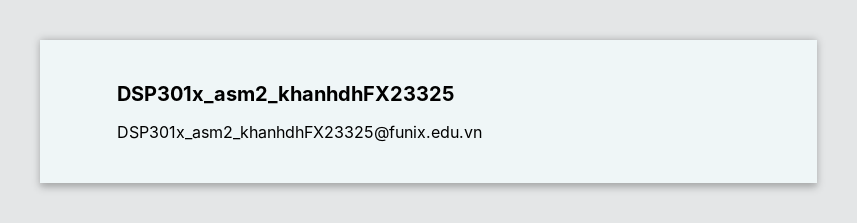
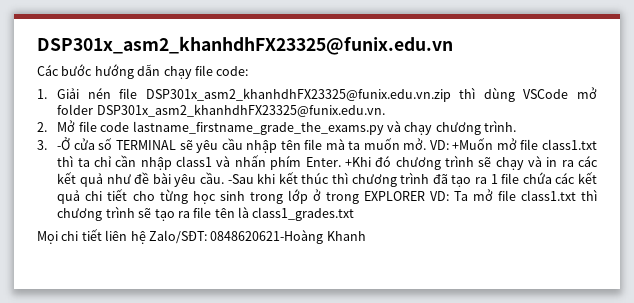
- DSP301x_asm2_khanhdhFX23325
  DSP301x_asm2_khanhdhFX23325@funix.edu.vn
+ Các bước hướng dẫn chạy file code:
+ 1. Giải nén file DSP301x_asm2_khanhdhFX23325@funix.edu.vn.zip thì dùng VSCode mở folder DSP301x_asm2_khanhdhFX23325@funix.edu.vn.
+ 2. Mở file code lastname_firstname_grade_the_exams.py và chạy chương trình.
+ 3. -Ở cửa số TERMINAL sẽ yêu cầu nhập tên file mà ta muốn mở. VD: +Muốn mở file class1.txt thì ta chỉ cần nhập class1 và nhấn phím Enter. +Khi đó chương trình sẽ chạy và in ra các kết quả như đề bài yêu cầu. -Sau khi kết thúc thì chương trình đã tạo ra 1 file chứa các kết quả chi tiết cho từng học sinh trong lớp ở trong EXPLORER VD: Ta mở file class1.txt thì chương trình sẽ tạo ra file tên là class1_grades.txt
+ Mọi chi tiết liên hệ Zalo/SĐT: 0848620621-Hoàng Khanh

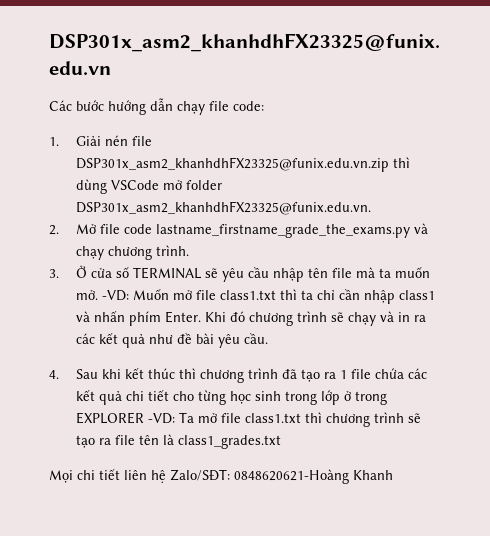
- 3. -Ở cửa số TERMINAL sẽ yêu cầu nhập tên file mà ta muốn mở.
+ 3. Ở cửa số TERMINAL sẽ yêu cầu nhập tên file mà ta muốn mở.
- VD: +Muốn mở file class1.txt thì ta chỉ cần nhập class1 và nhấn phím Enter.
+ -VD: Muốn mở file class1.txt thì ta chỉ cần nhập class1 và nhấn phím Enter.
- +Khi đó chương trình sẽ chạy và in ra các kết quả như đề bài yêu cầu. -Sau khi kết thúc thì chương trình đã tạo ra 1 file chứa các kết quả chi tiết cho từng học sinh trong lớp ở trong EXPLORER VD: Ta mở file class1.txt thì chương trình sẽ tạo ra file tên là class1_grades.txt
+ Khi đó chương trình sẽ chạy và in ra các kết quả như đề bài yêu cầu.
+ 4. Sau khi kết thúc thì chương trình đã tạo ra 1 file chứa các kết quả chi tiết cho từng học sinh trong lớp ở trong EXPLORER -VD: Ta mở file class1.txt thì chương trình sẽ tạo ra file tên là class1_grades.txt

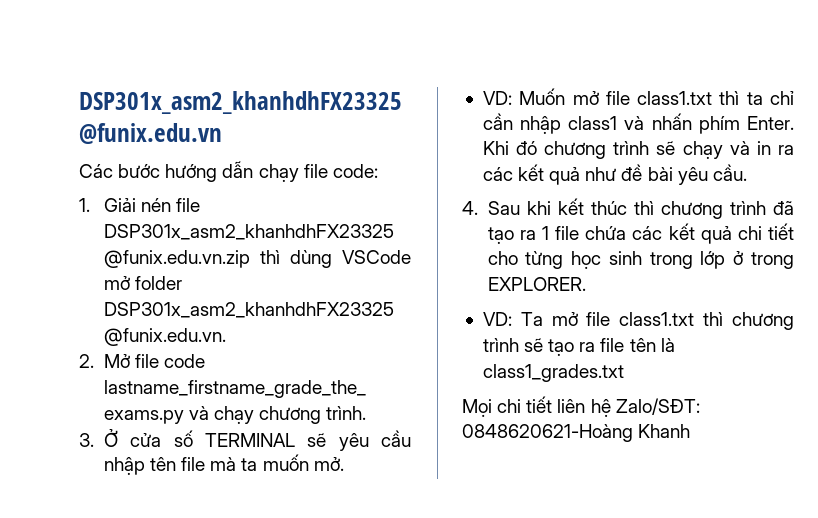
- 3. Ở cửa số TERMINAL sẽ yêu cầu nhập tên file mà ta muốn mở. -VD: Muốn mở file class1.txt thì ta chỉ cần nhập class1 và nhấn phím Enter.
+ 3. Ở cửa số TERMINAL sẽ yêu cầu nhập tên file mà ta muốn mở.
+ VD: Muốn mở file class1.txt thì ta chỉ cần nhập class1 và nhấn phím Enter.
- 4. Sau khi kết thúc thì chương trình đã tạo ra 1 file chứa các kết quả chi tiết cho từng học sinh trong lớp ở trong EXPLORER -VD: Ta mở file class1.txt thì chương trình sẽ tạo ra file tên là class1_grades.txt
+ 4. Sau khi kết thúc thì chương trình đã tạo ra 1 file chứa các kết quả chi tiết cho từng học sinh trong lớp ở trong EXPLORER.
+ VD: Ta mở file class1.txt thì chương trình sẽ tạo ra file tên là class1_grades.txt

